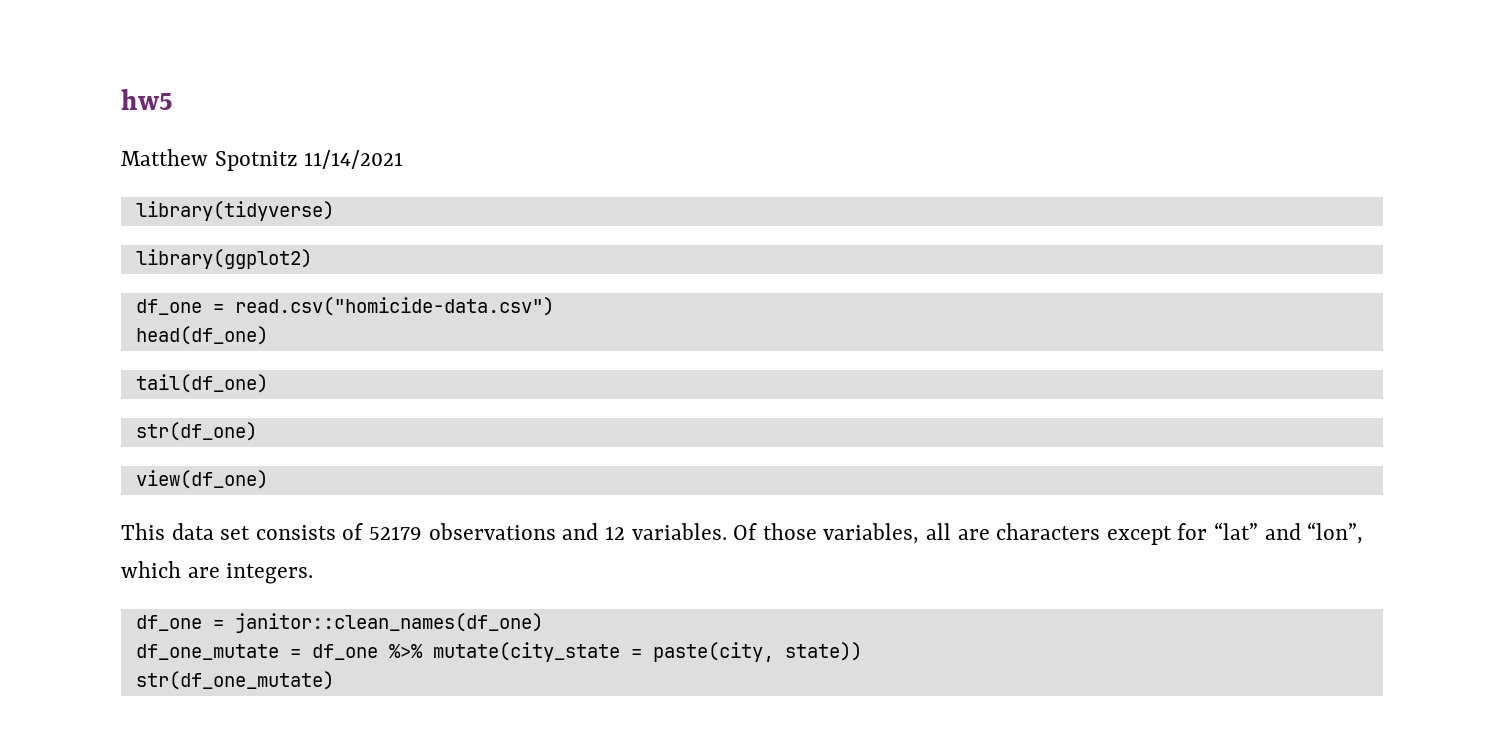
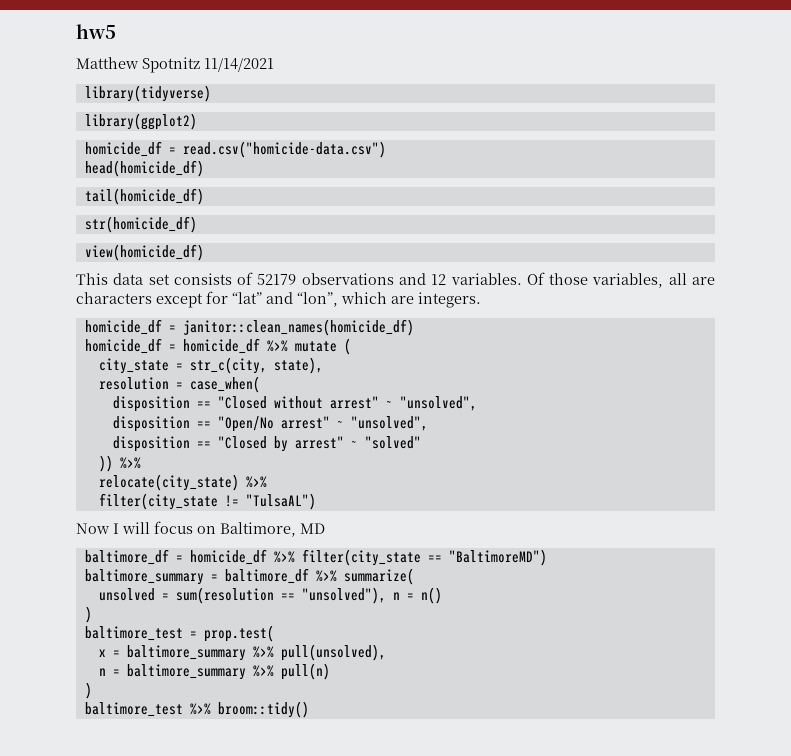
- df_one = read.csv("homicide-data.csv")
+ homicide_df = read.csv("homicide-data.csv")
- head(df_one)
- tail(df_one)
- str(df_one)
- view(df_one)
+ head(homicide_df)
+ tail(homicide_df)
+ str(homicide_df)
+ view(homicide_df)
- df_one = janitor::clean_names(df_one)
- df_one_mutate = df_one %>% mutate(city_state = paste(city, state))
- str(df_one_mutate)
+ homicide_df = janitor::clean_names(homicide_df)
+ homicide_df = homicide_df %>% mutate (
+ city_state = str_c(city, state),
+ resolution = case_when(
+ disposition == "Closed without arrest" ~ "unsolved",
+ disposition == "Open/No arrest" ~ "unsolved",
+ disposition == "Closed by arrest" ~ "solved"
+ )) %>%
+ relocate(city_state) %>%
+ filter(city_state != "TulsaAL")
+ Now I will focus on Baltimore, MD
+ baltimore_df = homicide_df %>% filter(city_state == "BaltimoreMD")
+ baltimore_summary = baltimore_df %>% summarize(
+ unsolved = sum(resolution == "unsolved"), n = n()
+ )
+ baltimore_test = prop.test(
+ x = baltimore_summary %>% pull(unsolved),
+ n = baltimore_summary %>% pull(n)
+ )
+ baltimore_test %>% broom::tidy()

